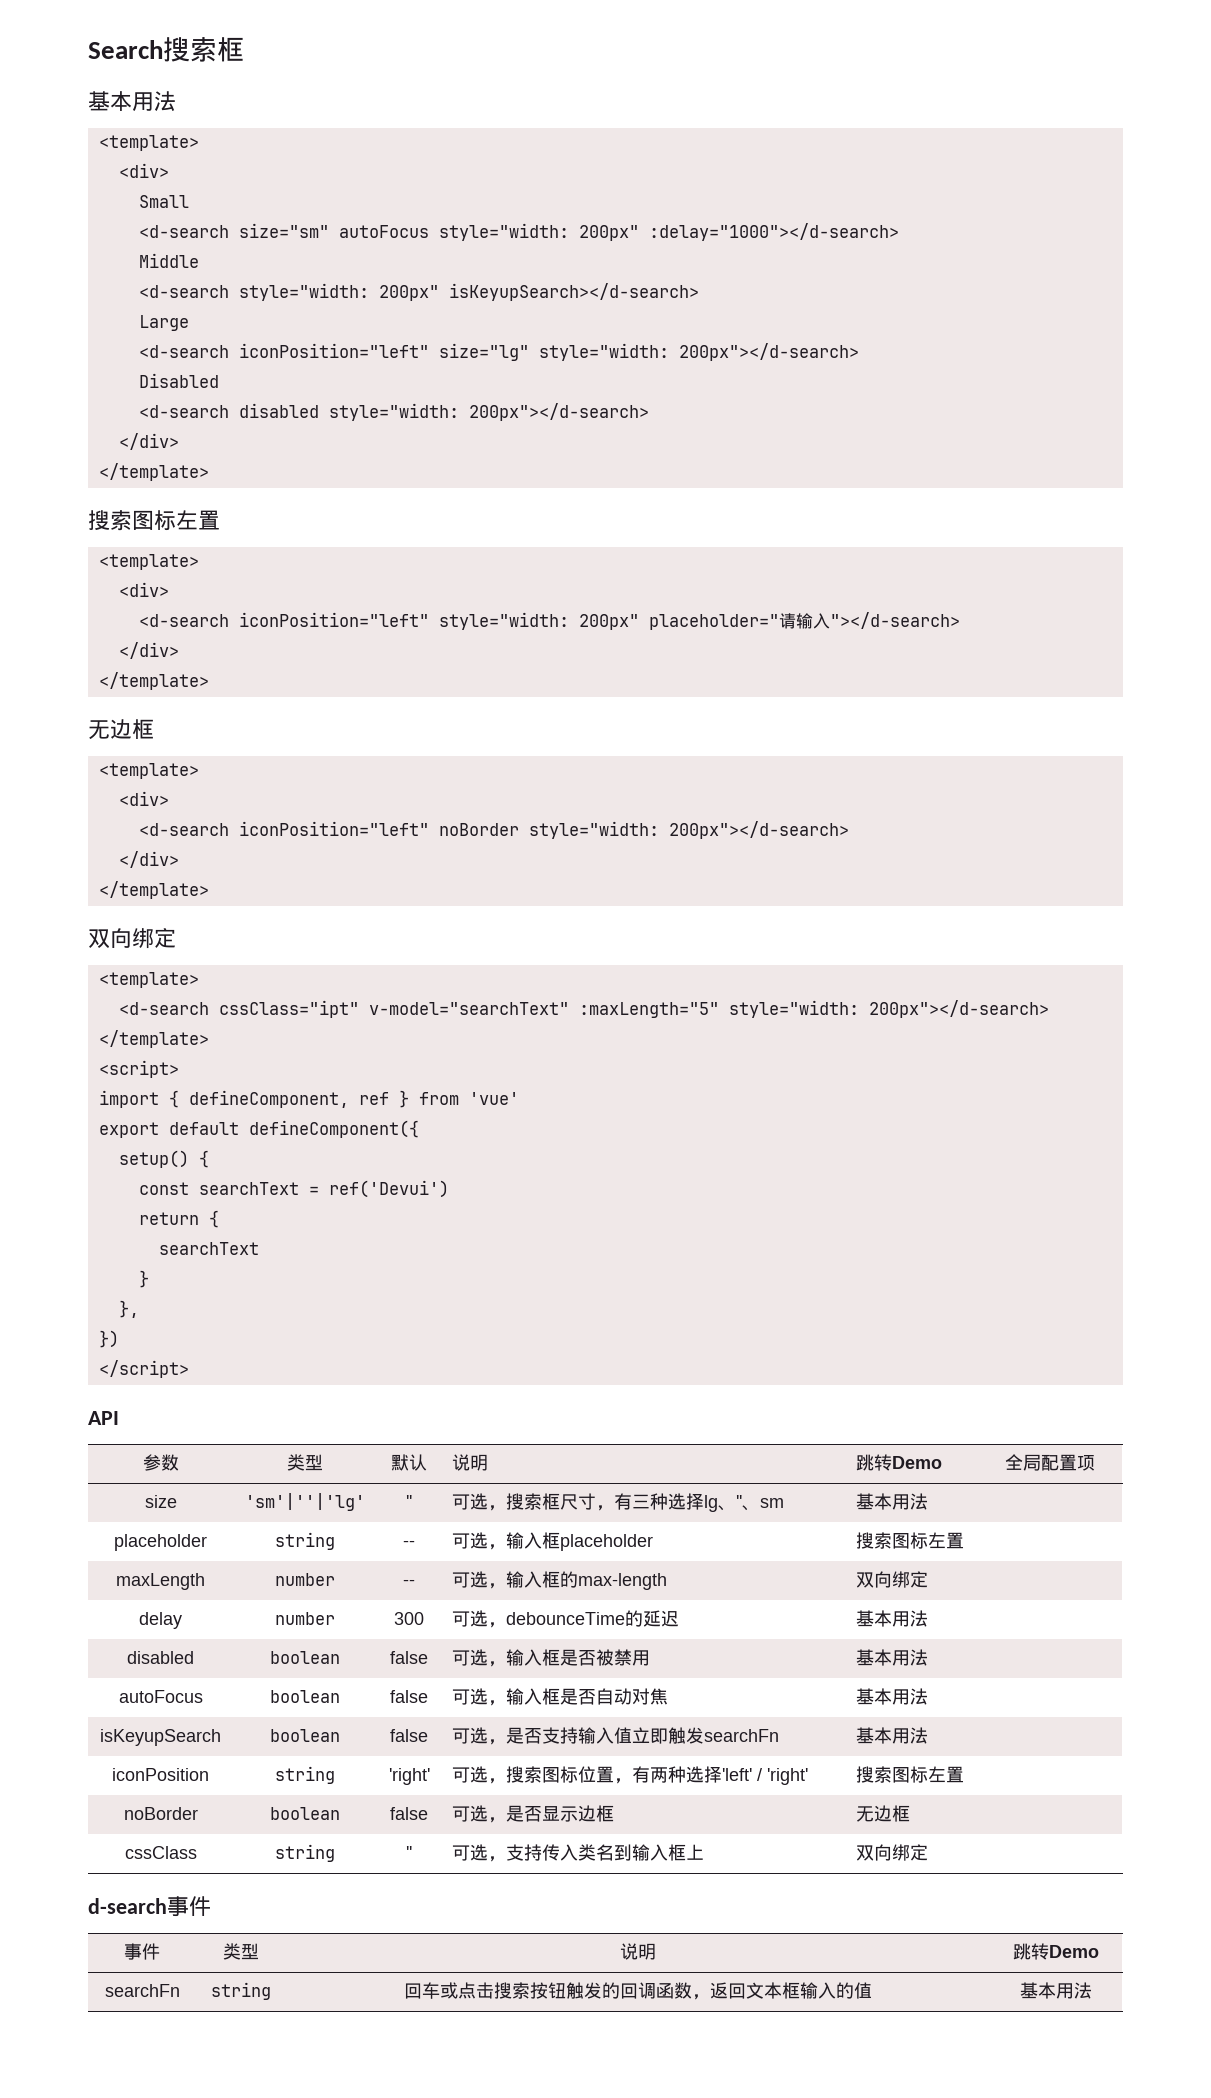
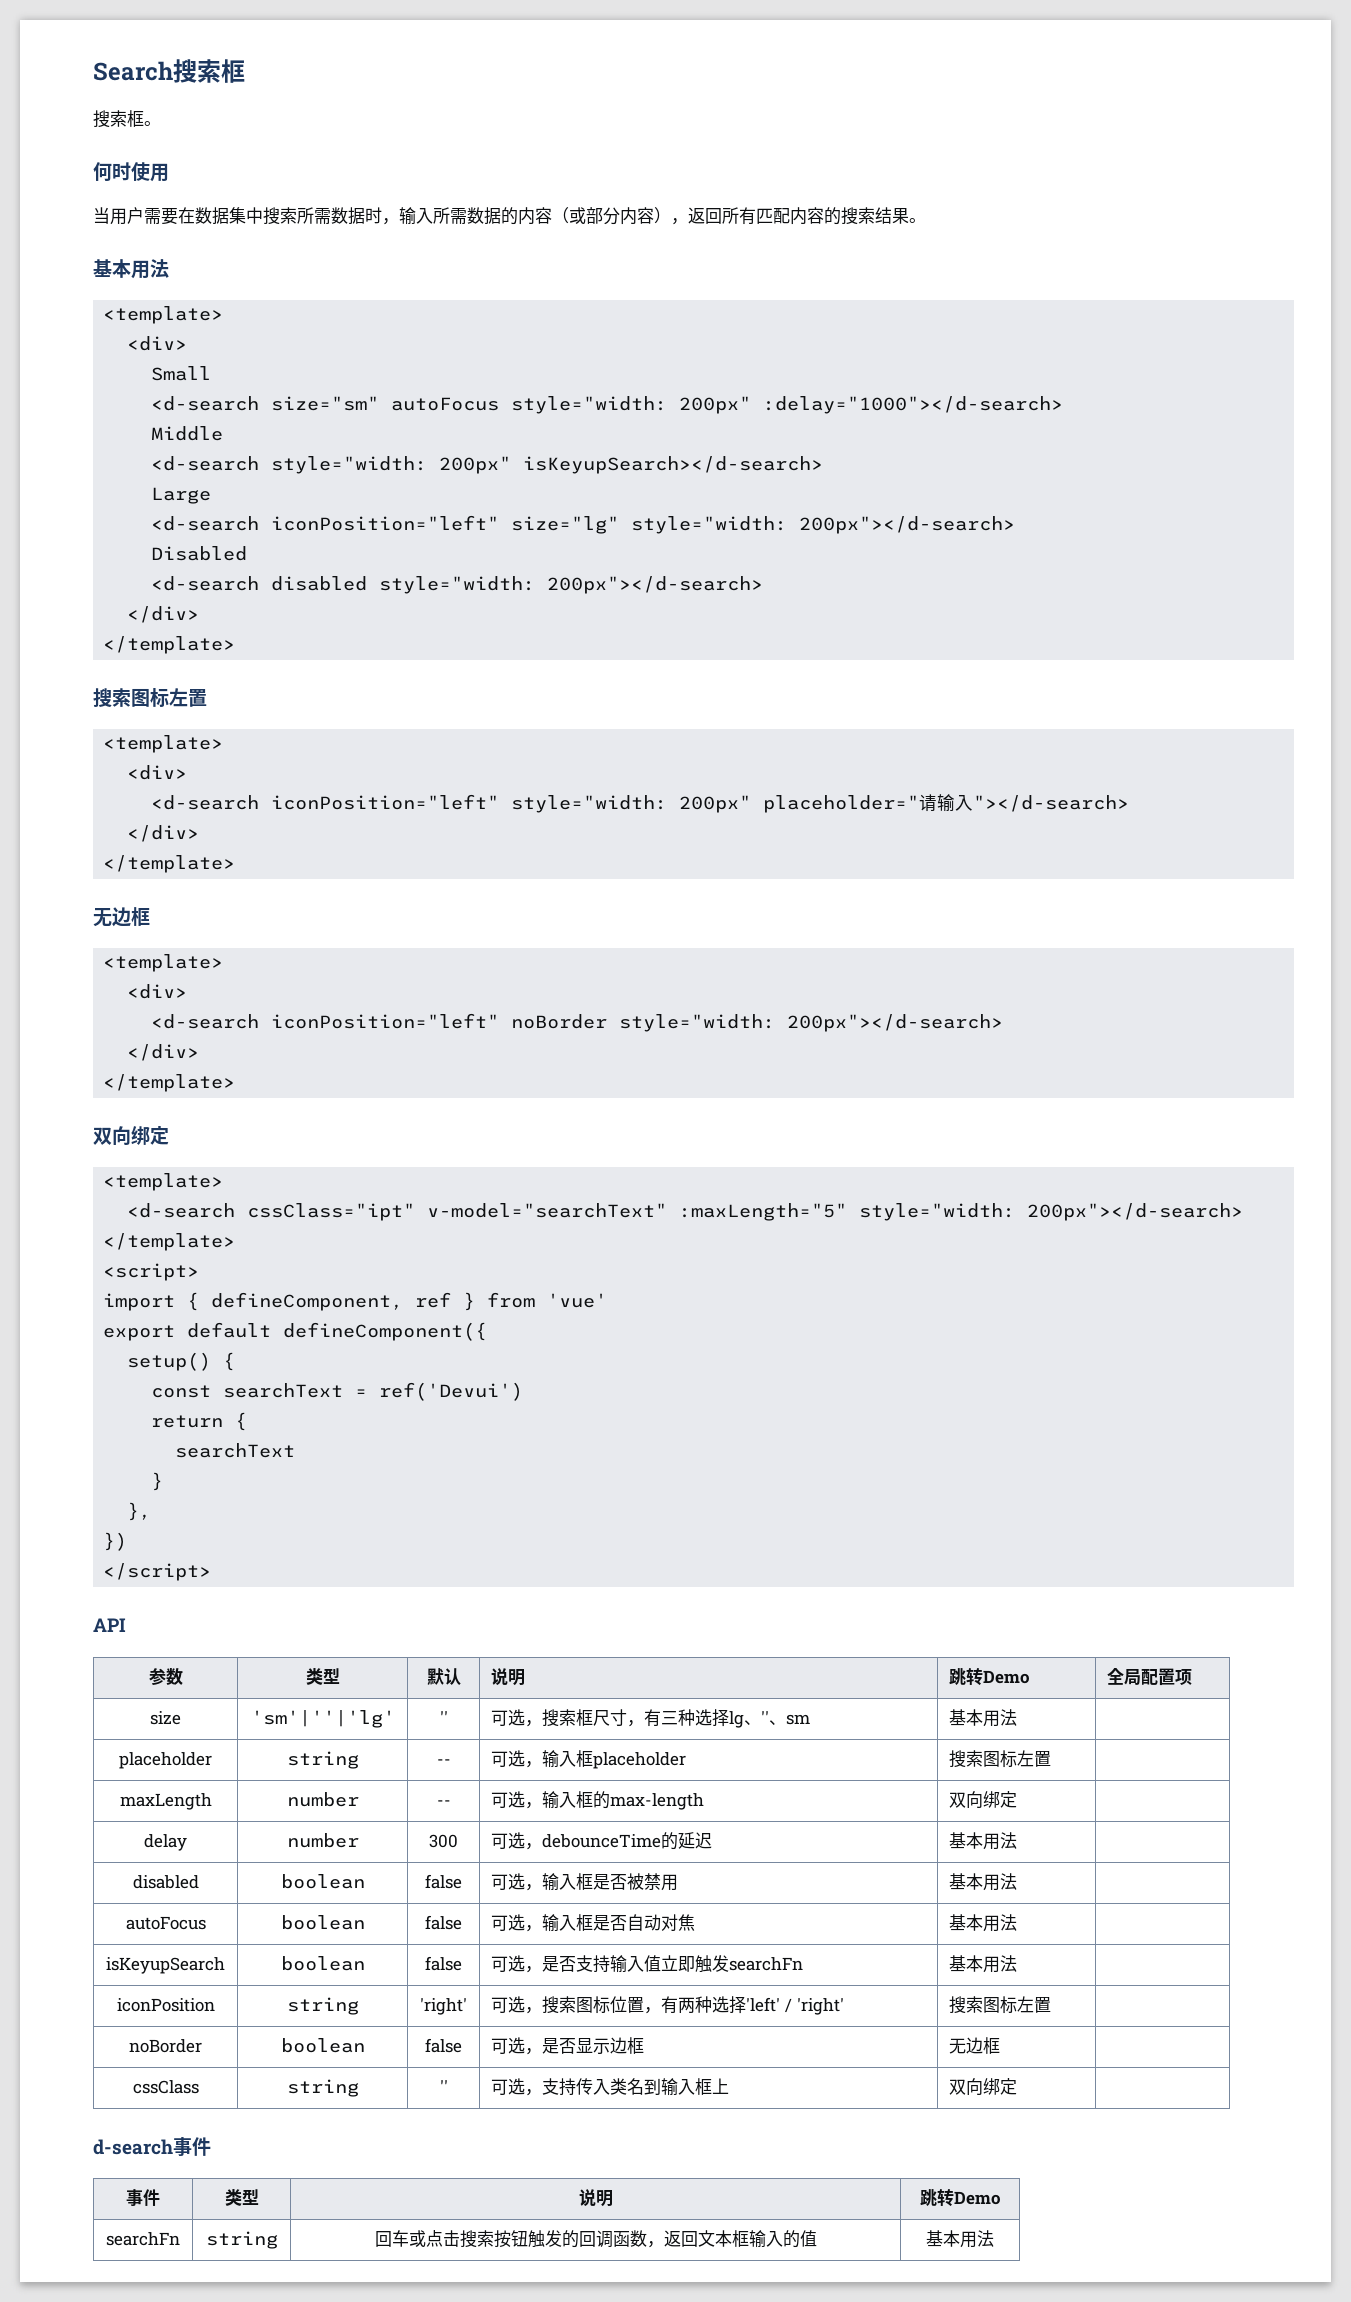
+ 搜索框。
+ 何时使用
+ 当用户需要在数据集中搜索所需数据时，输入所需数据的内容（或部分内容），返回所有匹配内容的搜索结果。

